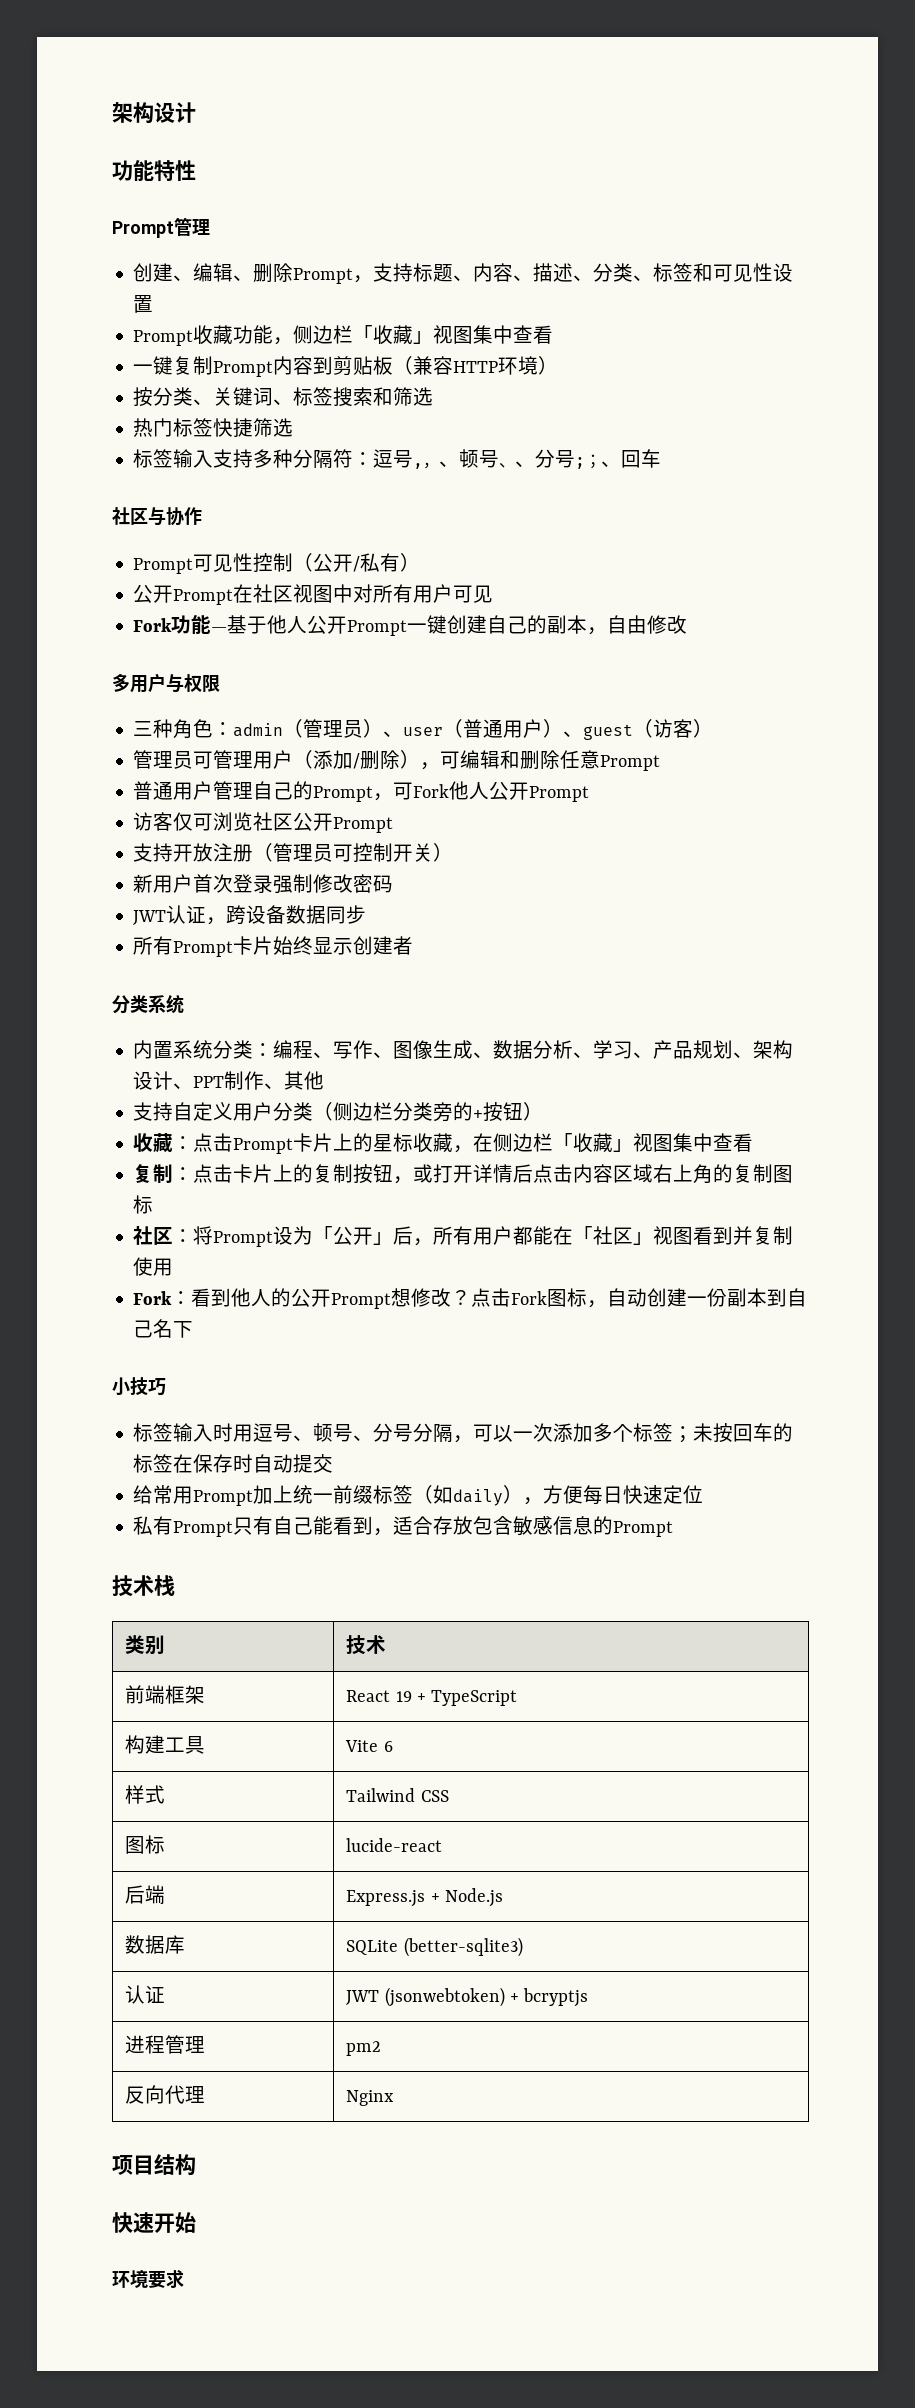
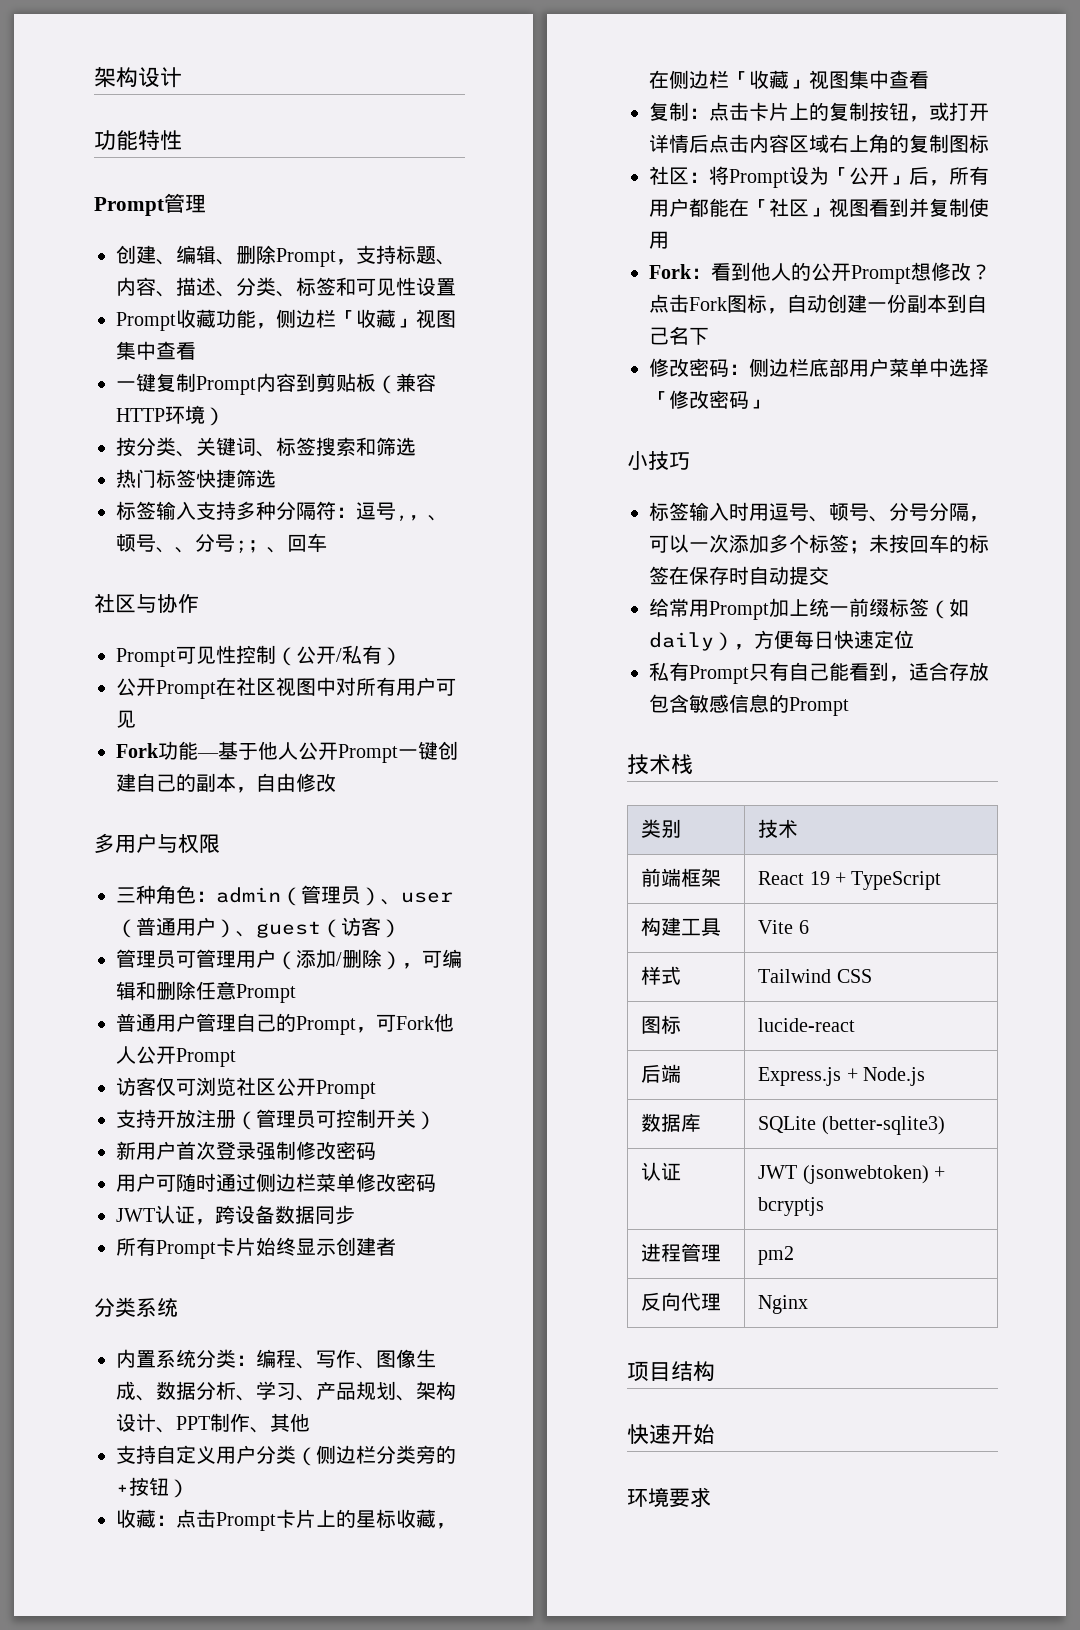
+ 用户可随时通过侧边栏菜单修改密码
+ 修改密码：侧边栏底部用户菜单中选择「修改密码」

